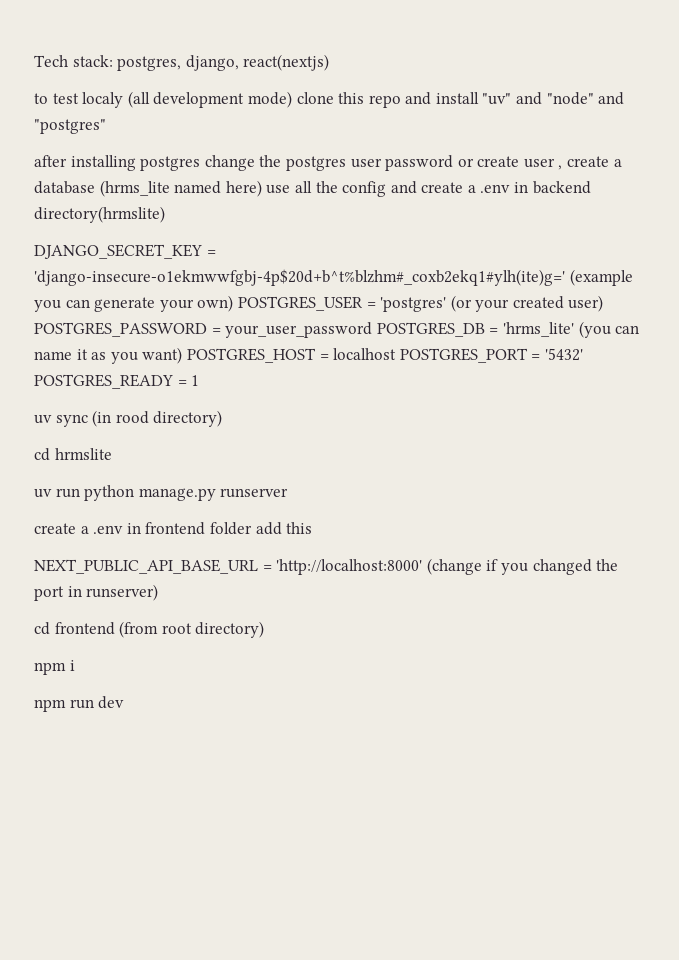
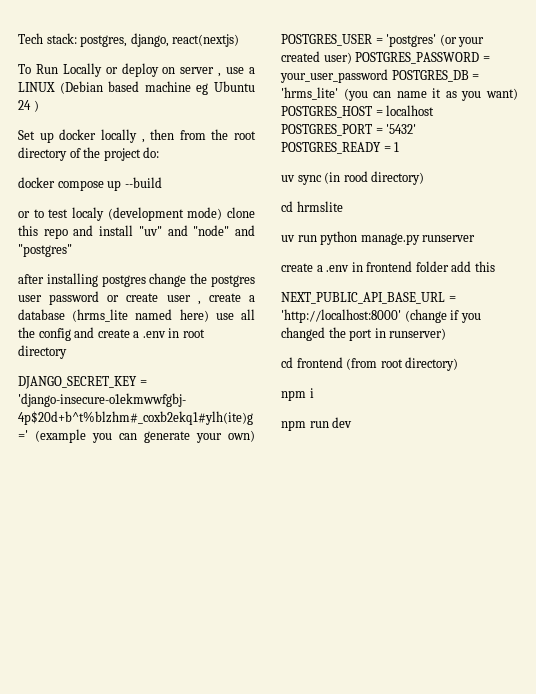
- to test localy (all development mode) clone this repo and install "uv" and "node" and "postgres"
+ To Run Locally or deploy on server , use a LINUX (Debian based machine eg Ubuntu 24 )
+ Set up docker locally , then from the root directory of the project do:
+ docker compose up --build
+ or to test localy (development mode) clone this repo and install "uv" and "node" and "postgres"
- after installing postgres change the postgres user password or create user , create a database (hrms_lite named here) use all the config and create a .env in backend directory(hrmslite)
+ after installing postgres change the postgres user password or create user , create a database (hrms_lite named here) use all the config and create a .env in root directory

